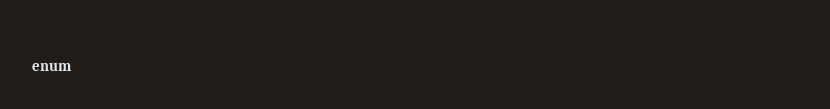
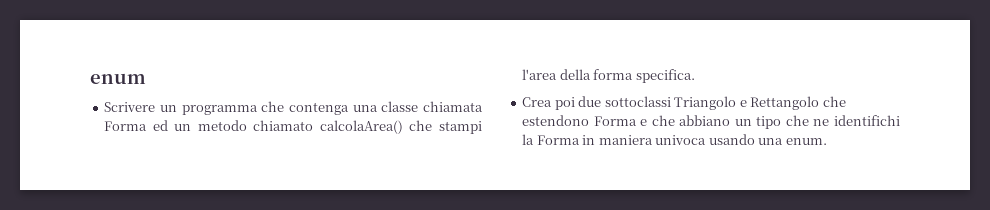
+ Scrivere un programma che contenga una classe chiamata Forma ed un metodo chiamato calcolaArea() che stampi l'area della forma specifica.
+ Crea poi due sottoclassi Triangolo e Rettangolo che estendono Forma e che abbiano un tipo che ne identifichi la Forma in maniera univoca usando una enum.

